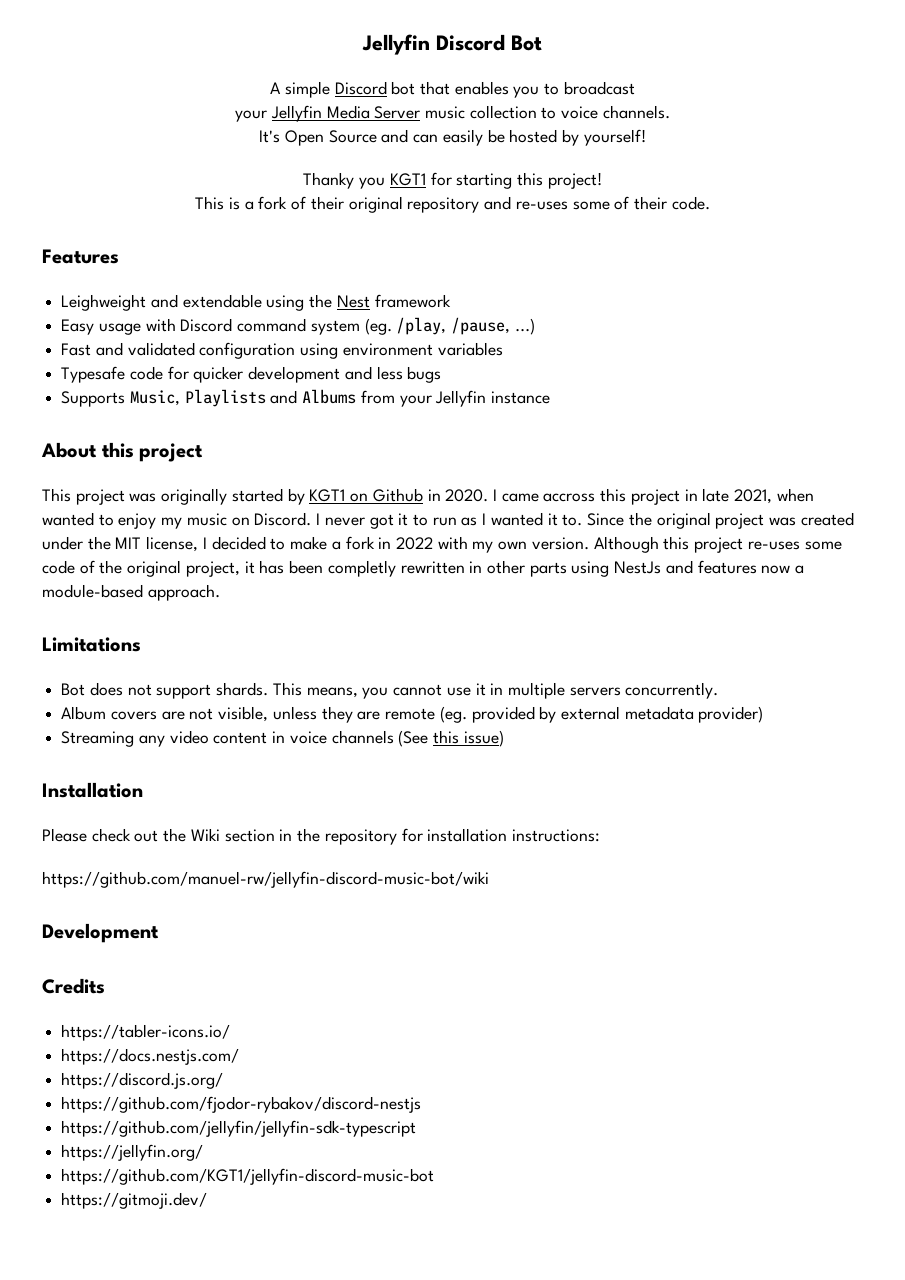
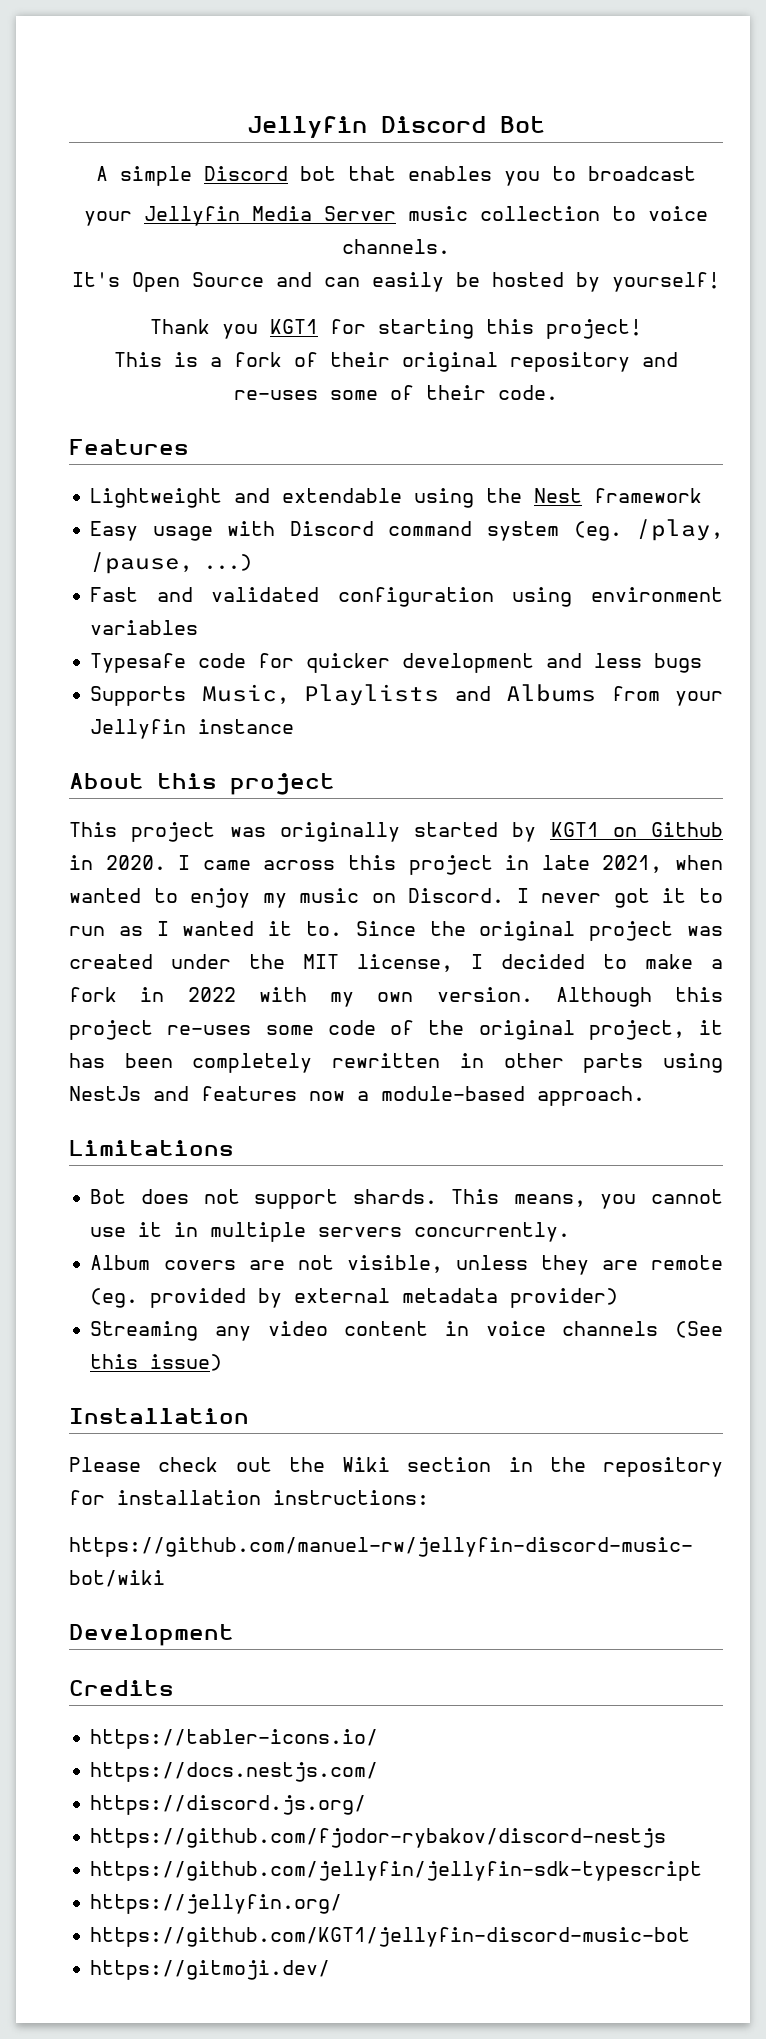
- Thanky you KGT1 for starting this project!
+ Thank you KGT1 for starting this project!
- Leighweight and extendable using the Nest framework
+ Lightweight and extendable using the Nest framework
- I came accross this project in late 2021, when wanted to enjoy my music on Discord.
+ I came across this project in late 2021, when wanted to enjoy my music on Discord.
- Although this project re-uses some code of the original project, it has been completly rewritten in other parts using NestJs and features now a module-based approach.
+ Although this project re-uses some code of the original project, it has been completely rewritten in other parts using NestJs and features now a module-based approach.

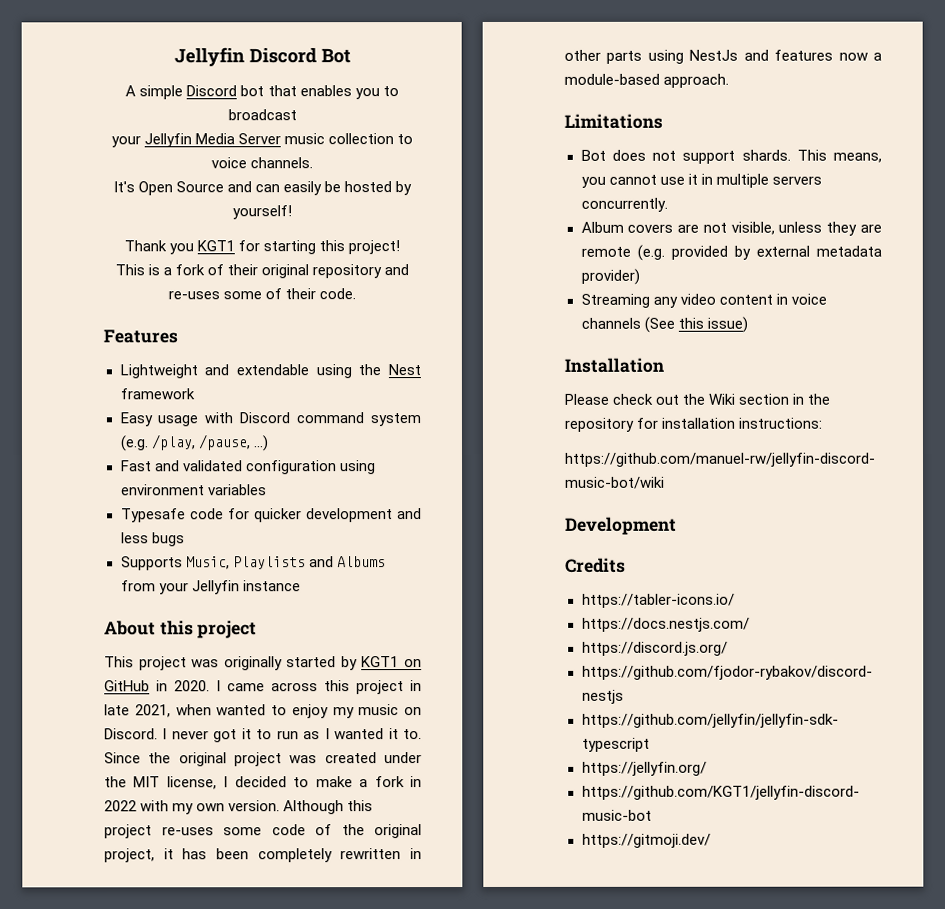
- Easy usage with Discord command system (eg. /play, /pause, ...)
+ Easy usage with Discord command system (e.g. /play, /pause, ...)
- This project was originally started by KGT1 on Github in 2020.
+ This project was originally started by KGT1 on GitHub in 2020.
- Album covers are not visible, unless they are remote (eg. provided by external metadata provider)
+ Album covers are not visible, unless they are remote (e.g. provided by external metadata provider)

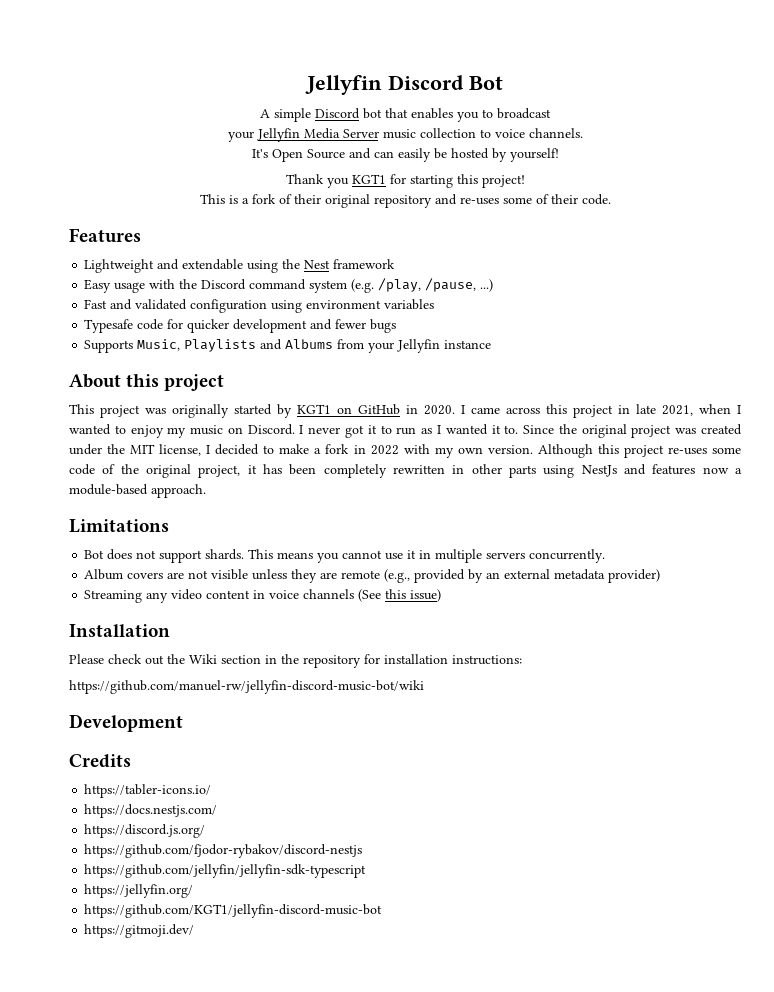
- Easy usage with Discord command system (e.g. /play, /pause, ...)
+ Easy usage with the Discord command system (e.g. /play, /pause, ...)
- Typesafe code for quicker development and less bugs
+ Typesafe code for quicker development and fewer bugs
- I came across this project in late 2021, when wanted to enjoy my music on Discord.
+ I came across this project in late 2021, when I wanted to enjoy my music on Discord.
- This means, you cannot use it in multiple servers concurrently.
+ This means you cannot use it in multiple servers concurrently.
- Album covers are not visible, unless they are remote (e.g. provided by external metadata provider)
+ Album covers are not visible unless they are remote (e.g., provided by an external metadata provider)

